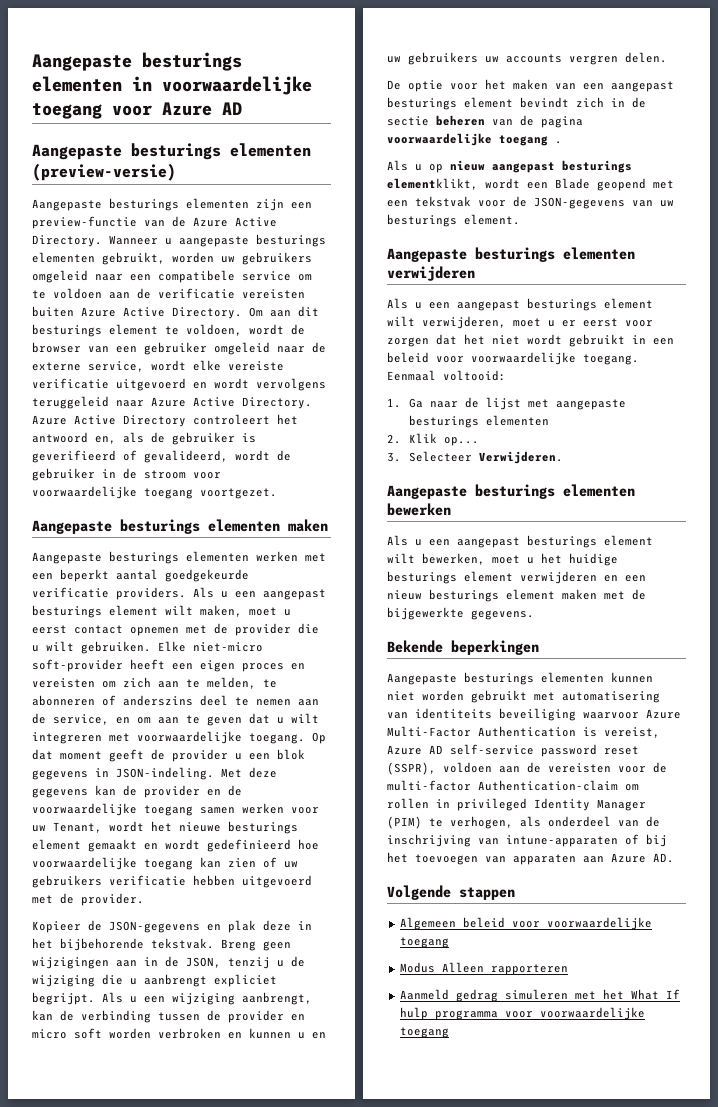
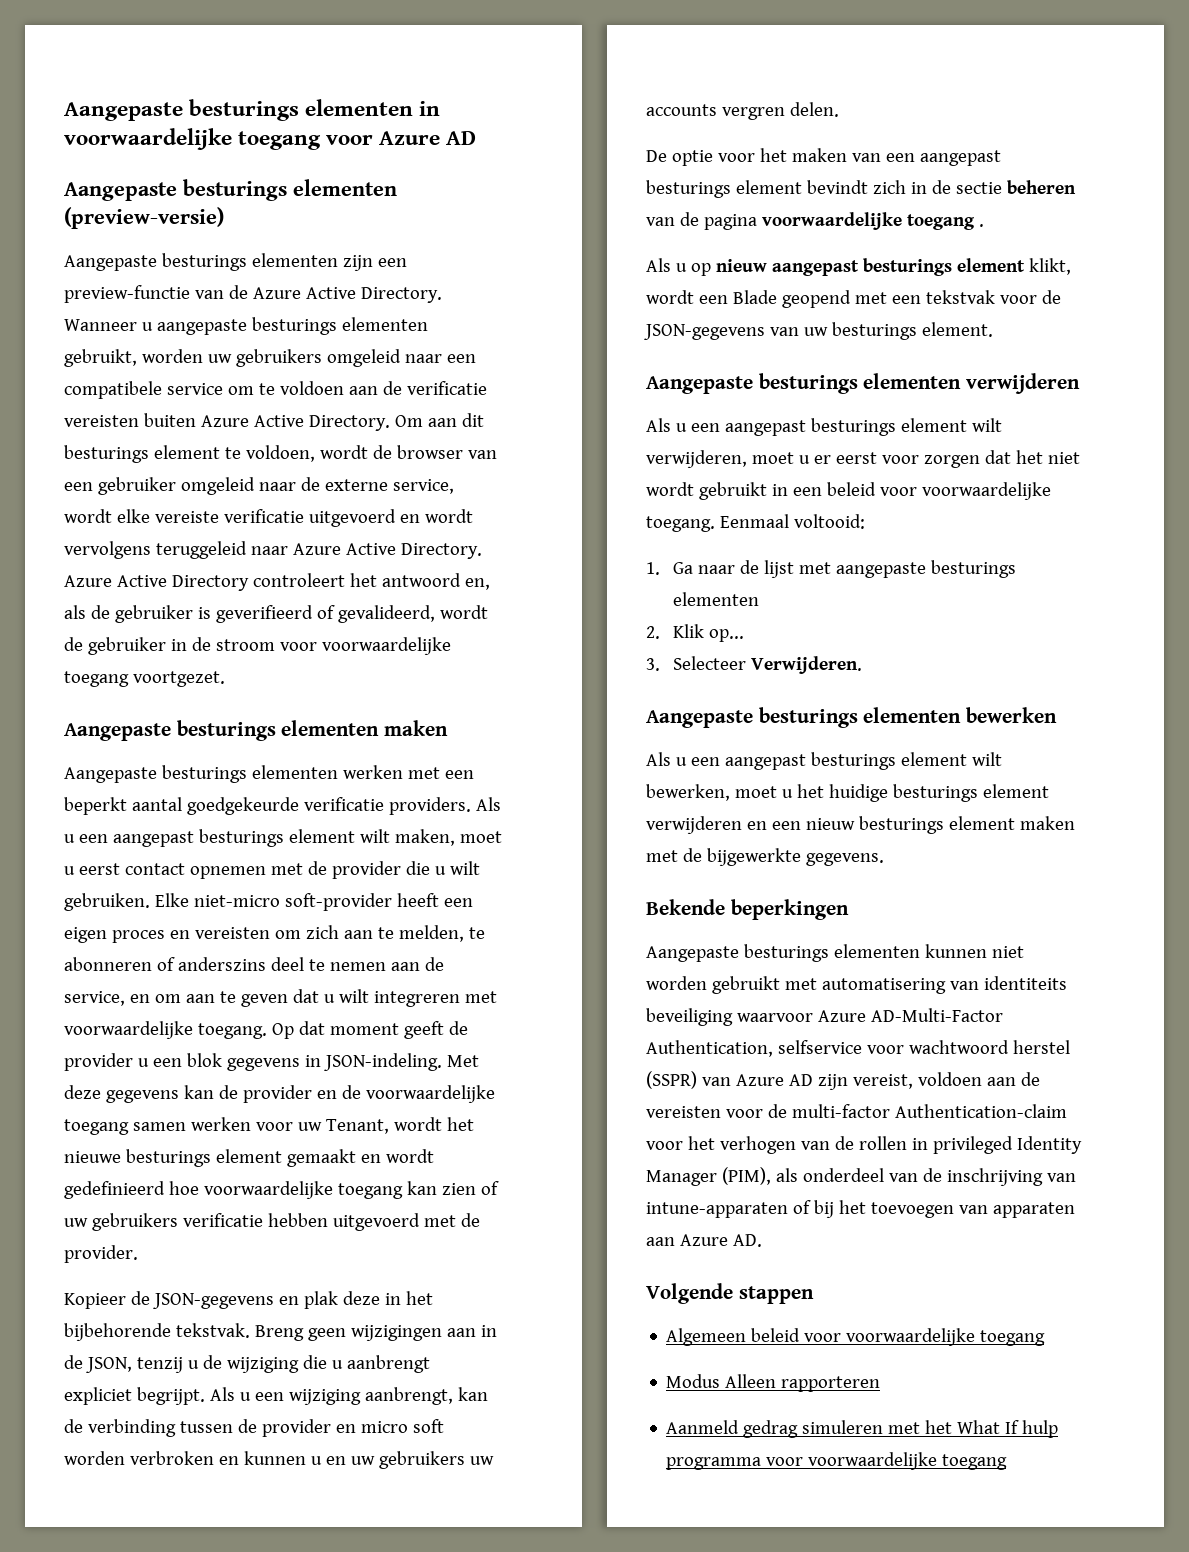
- Als u op nieuw aangepast besturings elementklikt, wordt een Blade geopend met een tekstvak voor de JSON-gegevens van uw besturings element.
+ Als u op nieuw aangepast besturings element klikt, wordt een Blade geopend met een tekstvak voor de JSON-gegevens van uw besturings element.
- Aangepaste besturings elementen kunnen niet worden gebruikt met automatisering van identiteits beveiliging waarvoor Azure Multi-Factor Authentication is vereist, Azure AD self-service password reset (SSPR), voldoen aan de vereisten voor de multi-factor Authentication-claim om rollen in privileged Identity Manager (PIM) te verhogen, als onderdeel van de inschrijving van intune-apparaten of bij het toevoegen van apparaten aan Azure AD.
+ Aangepaste besturings elementen kunnen niet worden gebruikt met automatisering van identiteits beveiliging waarvoor Azure AD-Multi-Factor Authentication, selfservice voor wachtwoord herstel (SSPR) van Azure AD zijn vereist, voldoen aan de vereisten voor de multi-factor Authentication-claim voor het verhogen van de rollen in privileged Identity Manager (PIM), als onderdeel van de inschrijving van intune-apparaten of bij het toevoegen van apparaten aan Azure AD.

